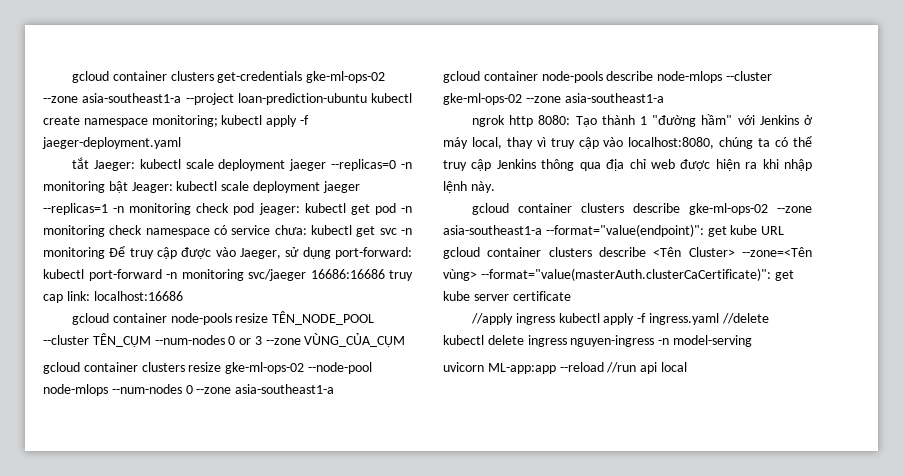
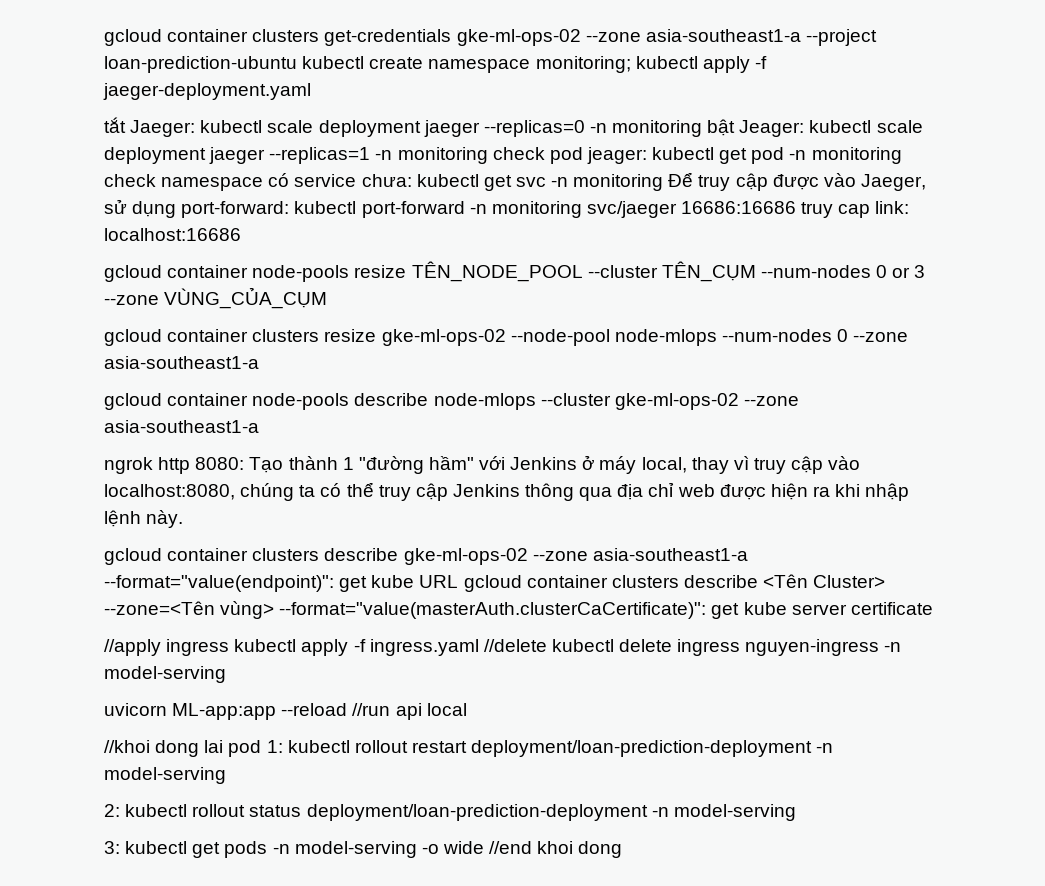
+ //khoi dong lai pod 1: kubectl rollout restart deployment/loan-prediction-deployment -n model-serving
+ 2: kubectl rollout status deployment/loan-prediction-deployment -n model-serving
+ 3: kubectl get pods -n model-serving -o wide //end khoi dong

